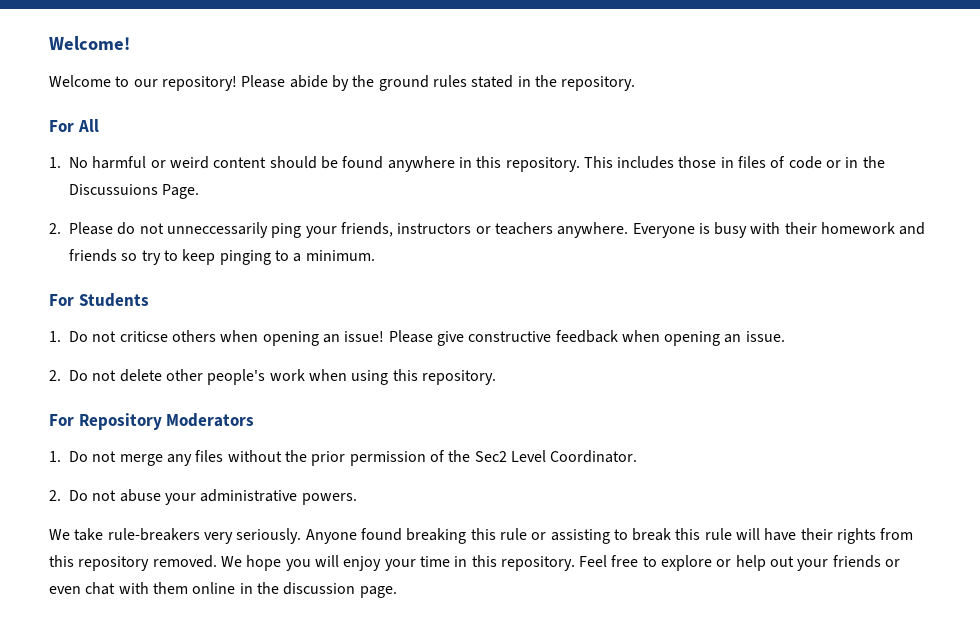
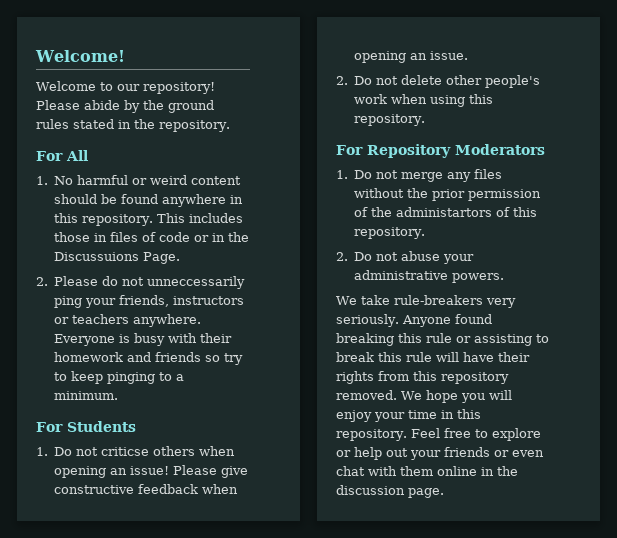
- 1. Do not merge any files without the prior permission of the Sec2 Level Coordinator.
+ 1. Do not merge any files without the prior permission of the administartors of this repository.

